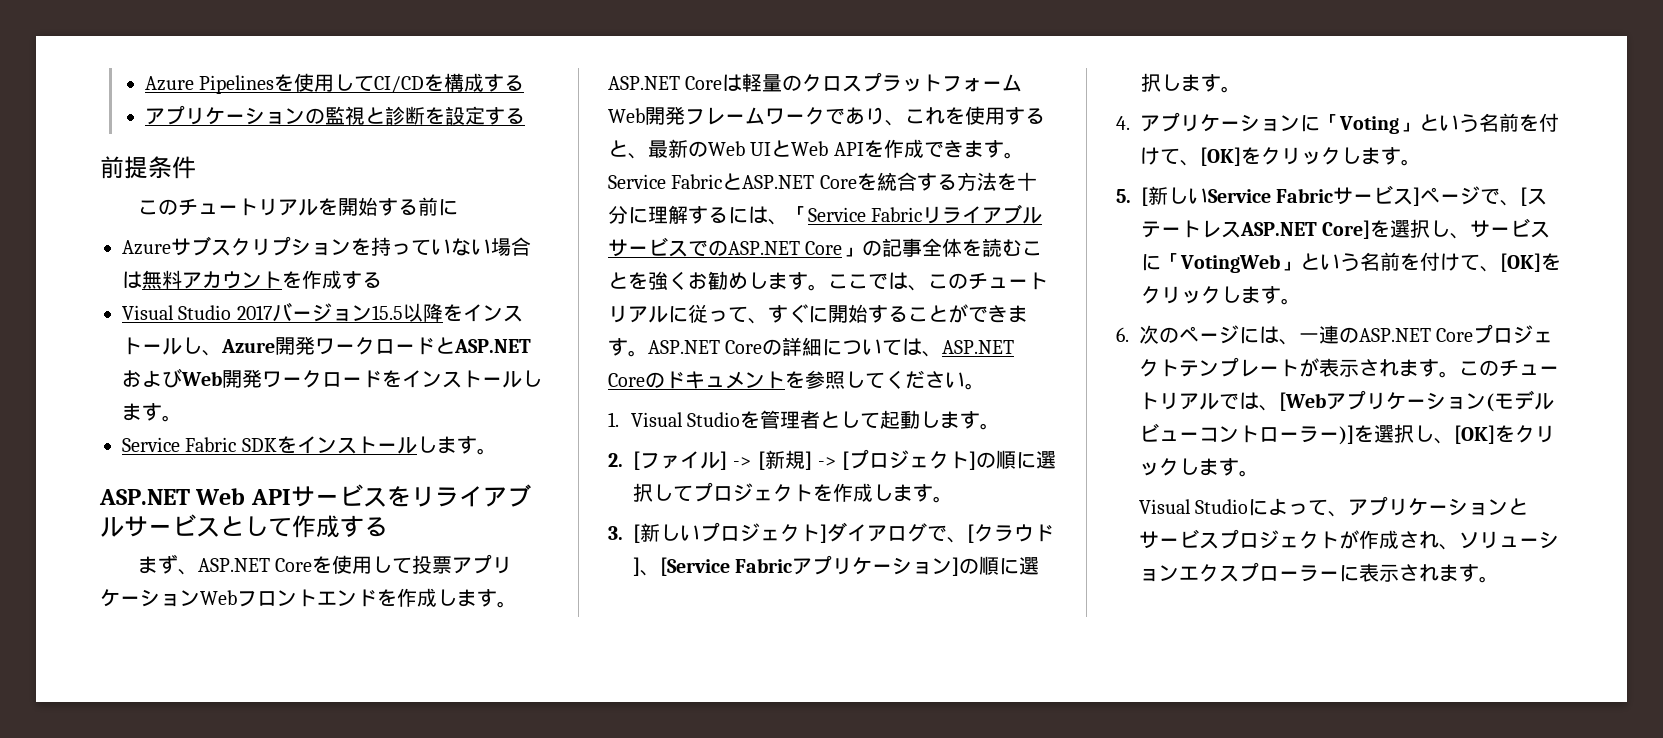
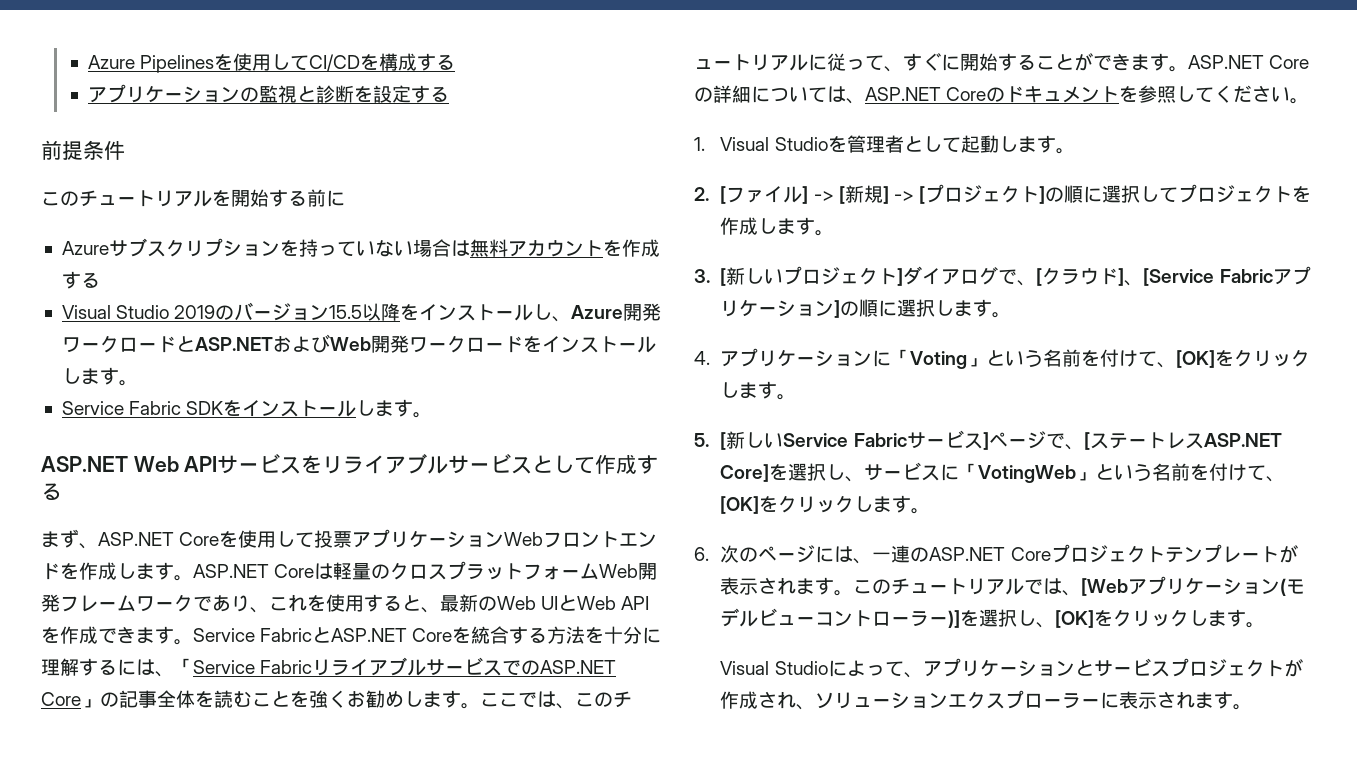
- Visual Studio 2017バージョン15.5以降をインストールし、Azure開発ワークロードとASP.NETおよびWeb開発ワークロードをインストールします。
+ Visual Studio 2019のバージョン15.5以降をインストールし、Azure開発ワークロードとASP.NETおよびWeb開発ワークロードをインストールします。

